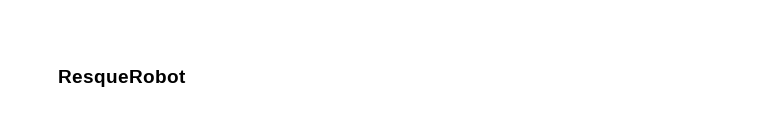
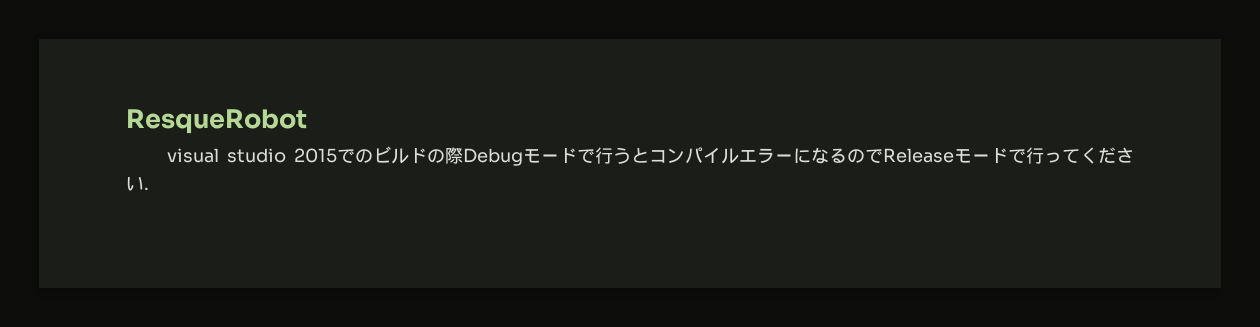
+ visual studio 2015でのビルドの際Debugモードで行うとコンパイルエラーになるのでReleaseモードで行ってください.

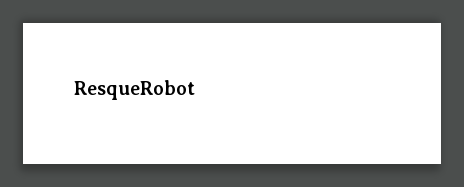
- visual studio 2015でのビルドの際Debugモードで行うとコンパイルエラーになるのでReleaseモードで行ってください.

